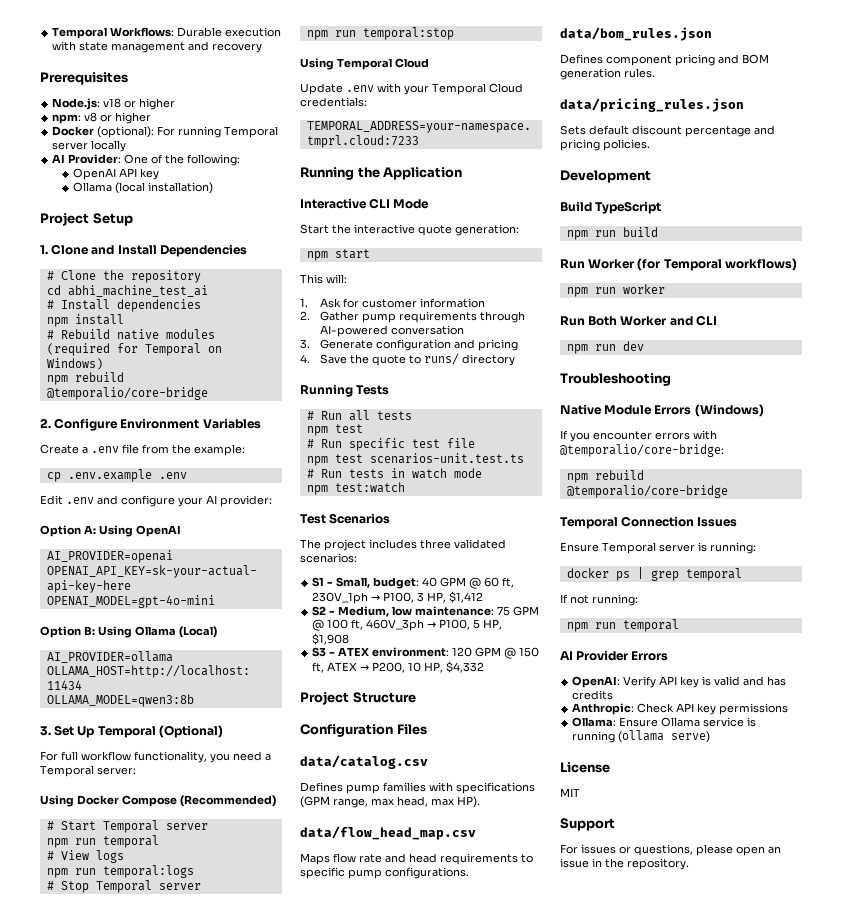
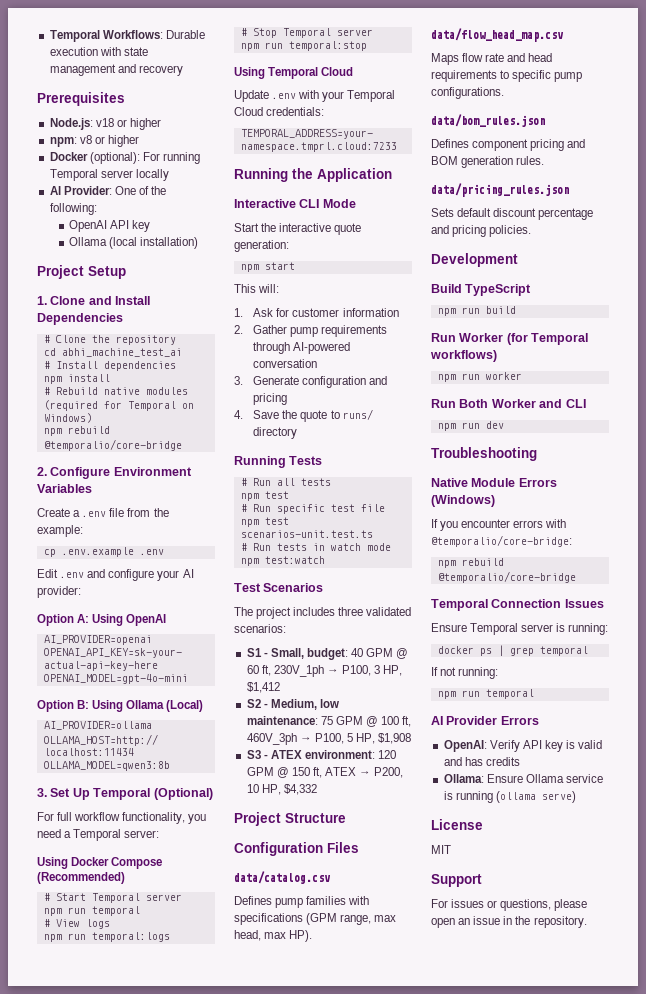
- Anthropic: Check API key permissions

